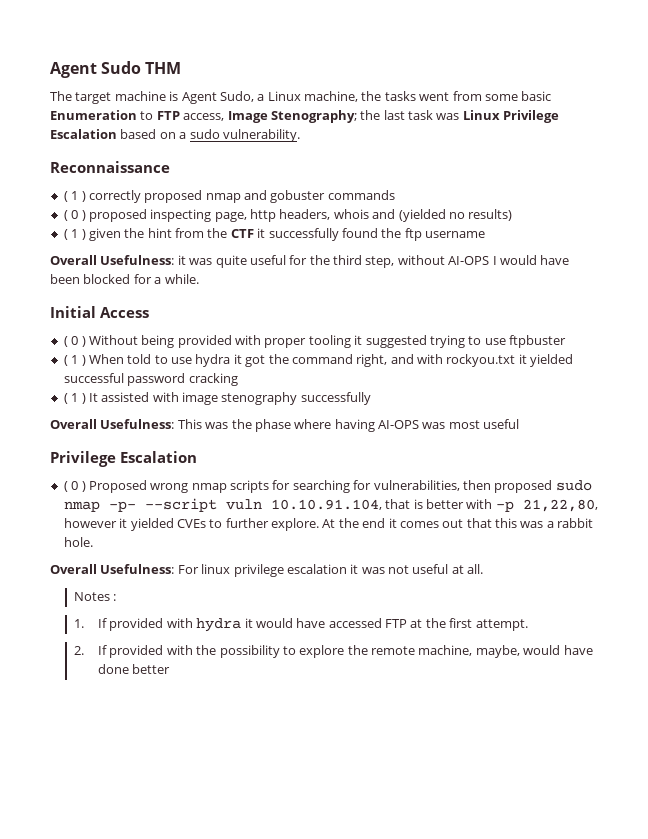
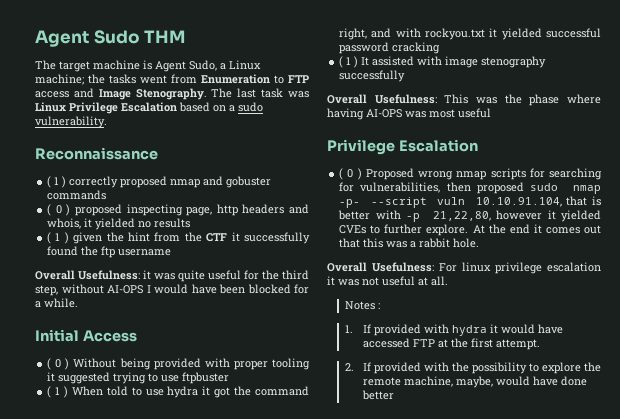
- The target machine is Agent Sudo, a Linux machine, the tasks went from some basic Enumeration to FTP access, Image Stenography; the last task was Linux Privilege Escalation based on a sudo vulnerability.
+ The target machine is Agent Sudo, a Linux machine; the tasks went from Enumeration to FTP access and Image Stenography. The last task was Linux Privilege Escalation based on a sudo vulnerability.
- ( 0 ) proposed inspecting page, http headers, whois and (yielded no results)
+ ( 0 ) proposed inspecting page, http headers and whois, it yielded no results

